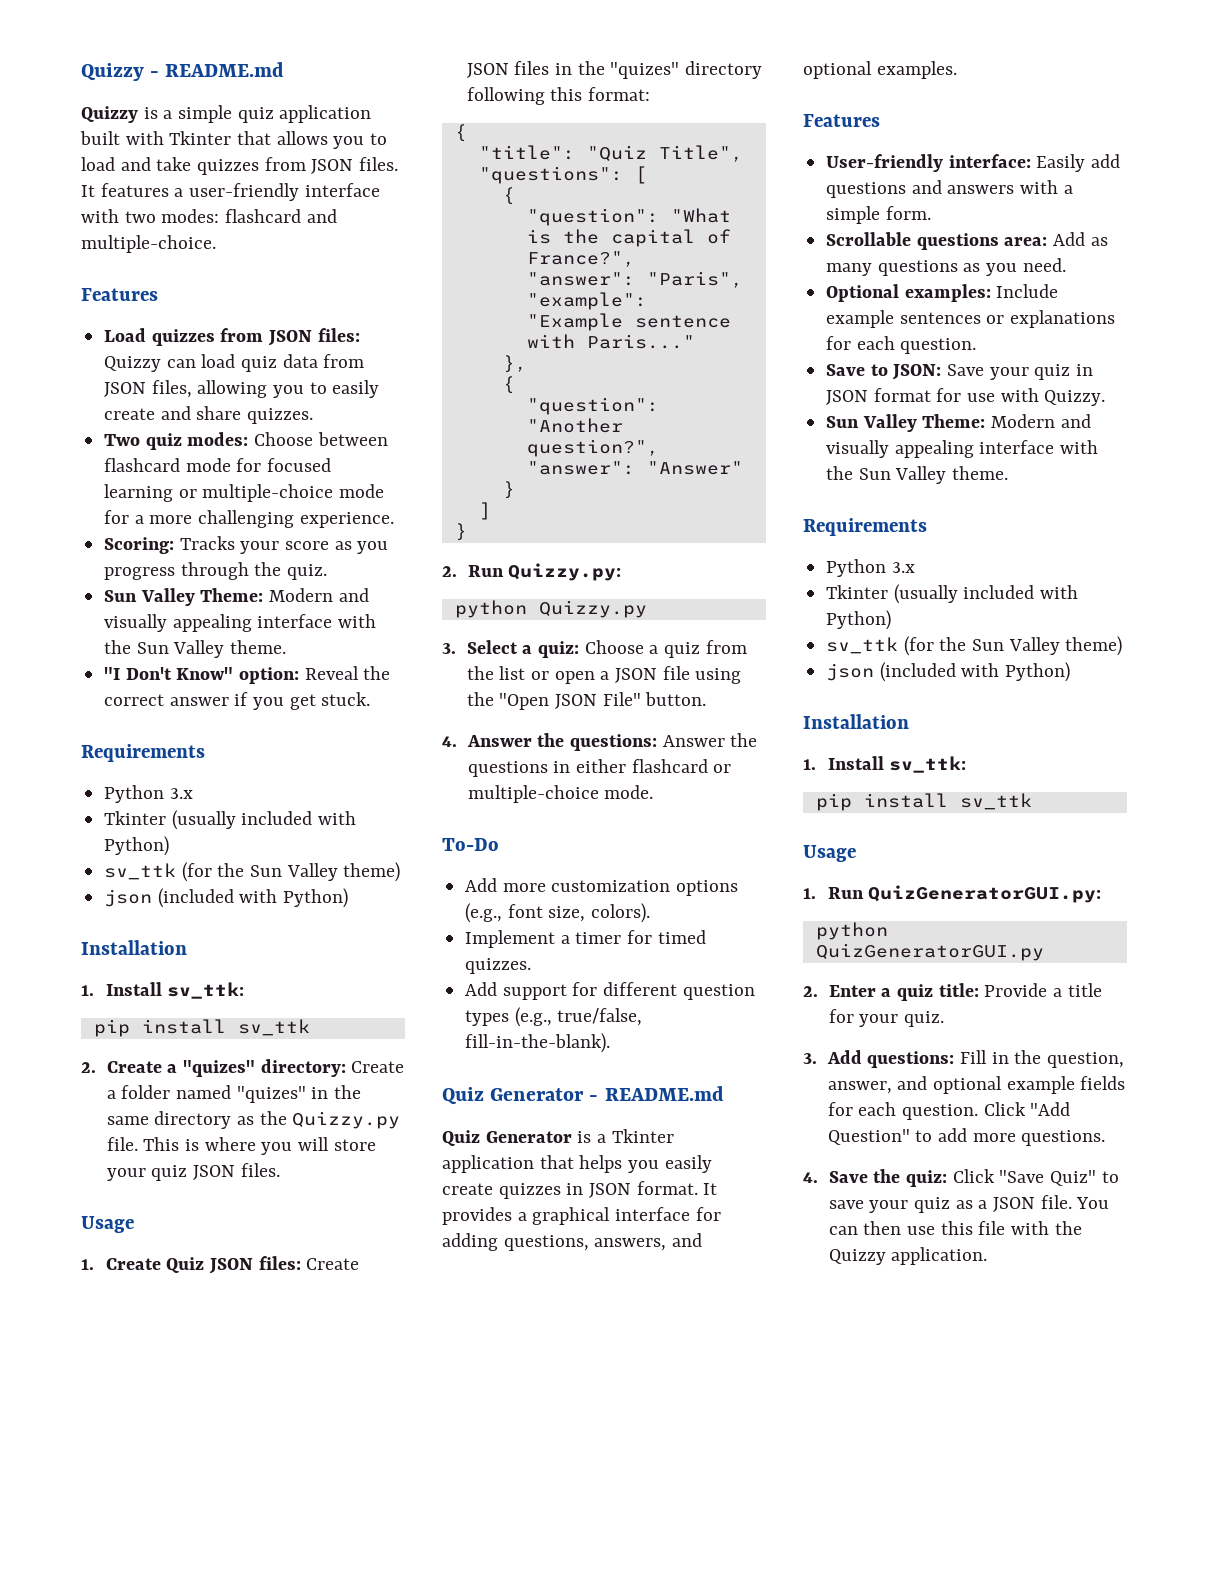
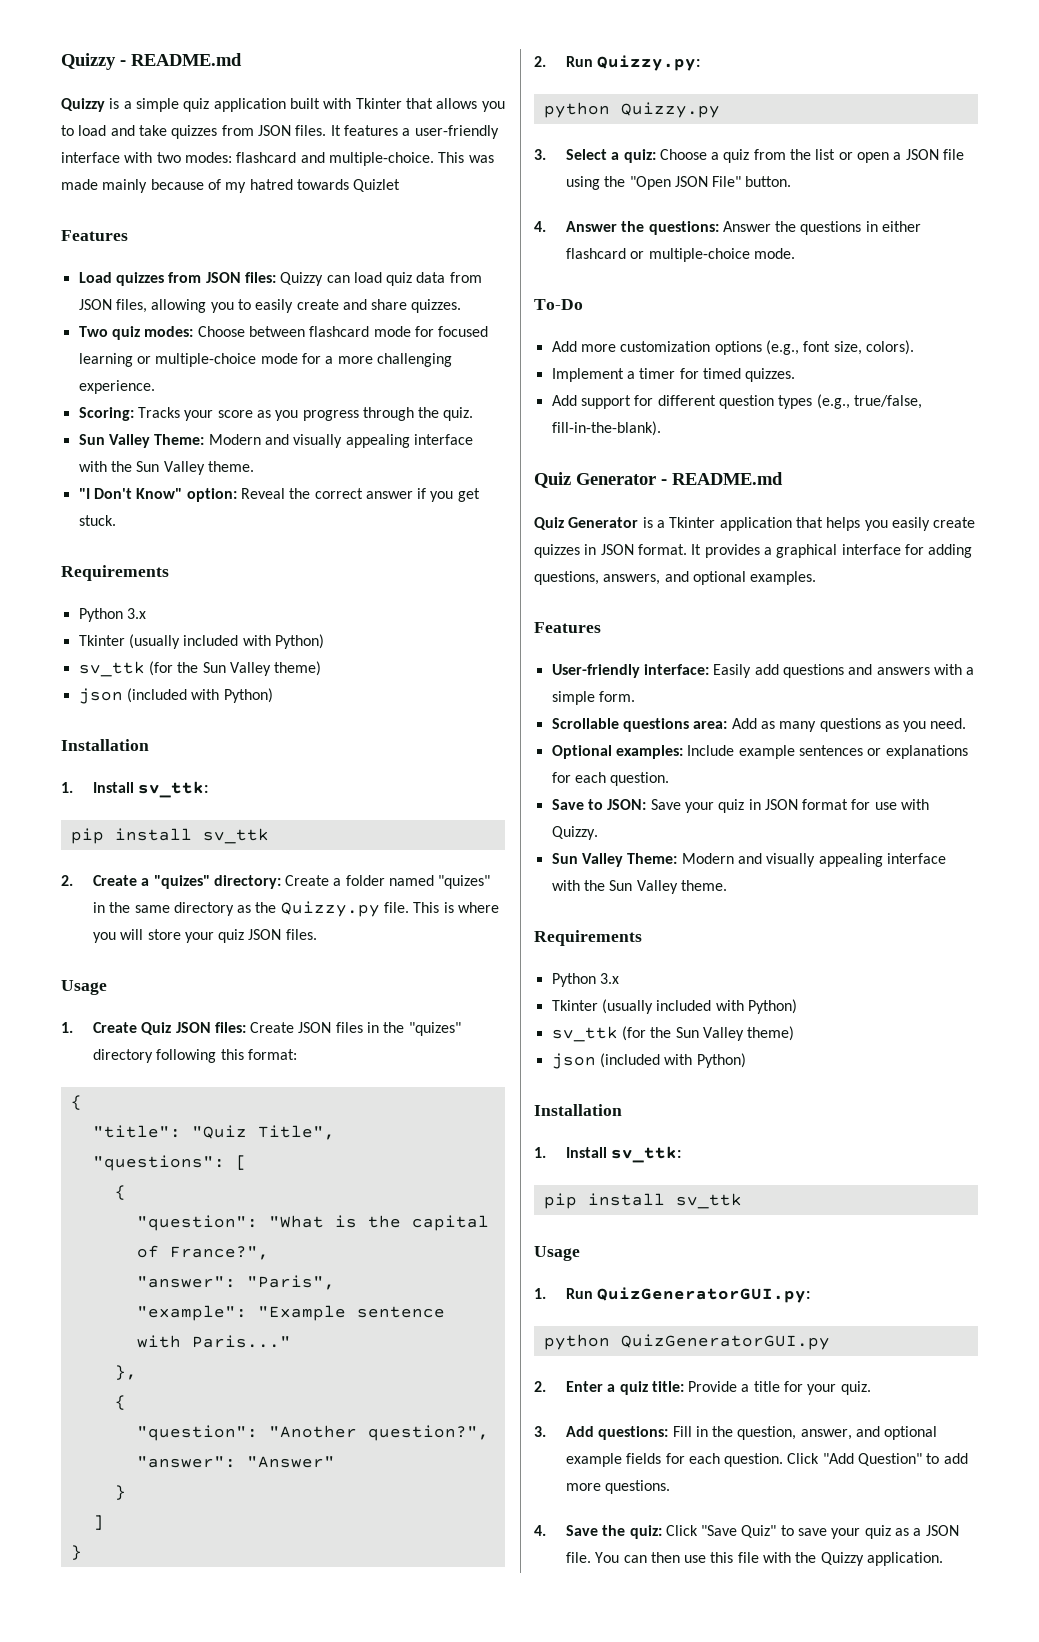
+ This was made mainly because of my hatred towards Quizlet

